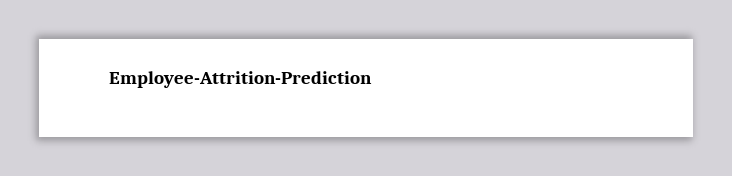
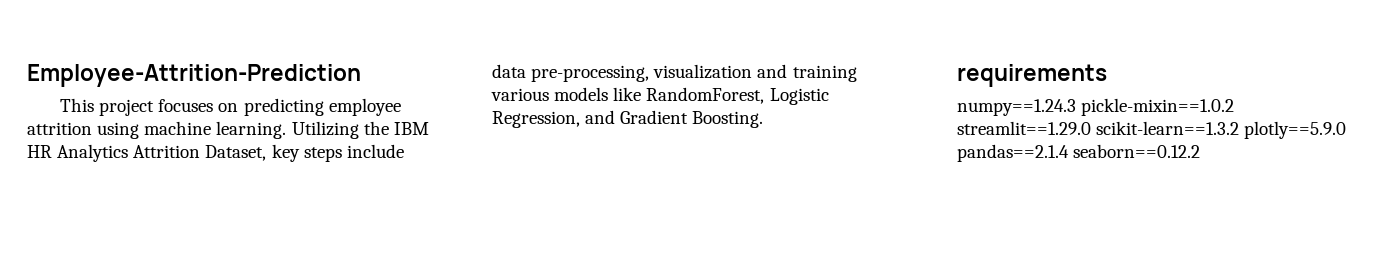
+ This project focuses on predicting employee attrition using machine learning. Utilizing the IBM HR Analytics Attrition Dataset, key steps include data pre-processing, visualization and training various models like RandomForest, Logistic Regression, and Gradient Boosting.
+ requirements
+ numpy==1.24.3 pickle-mixin==1.0.2 streamlit==1.29.0 scikit-learn==1.3.2 plotly==5.9.0 pandas==2.1.4 seaborn==0.12.2

